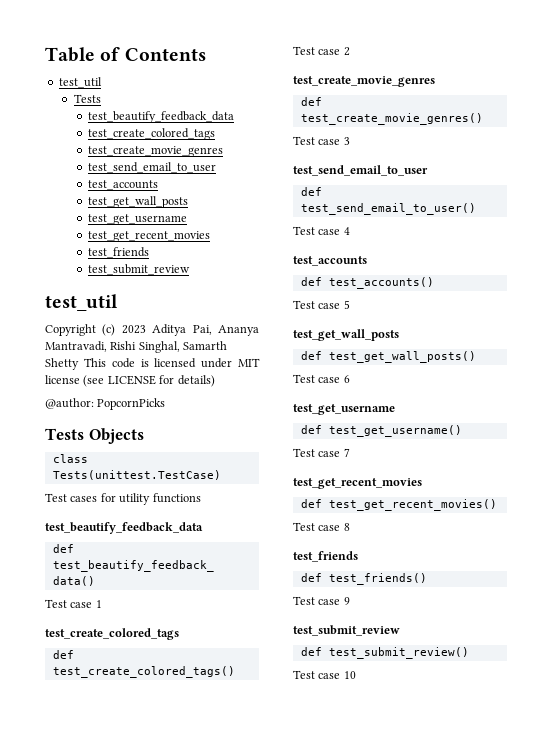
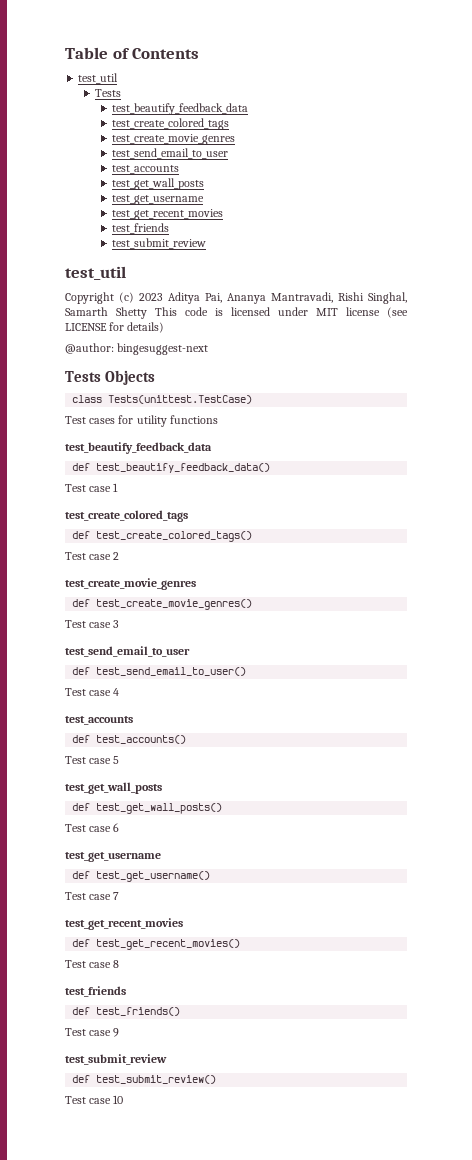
- @author: PopcornPicks
+ @author: bingesuggest-next

